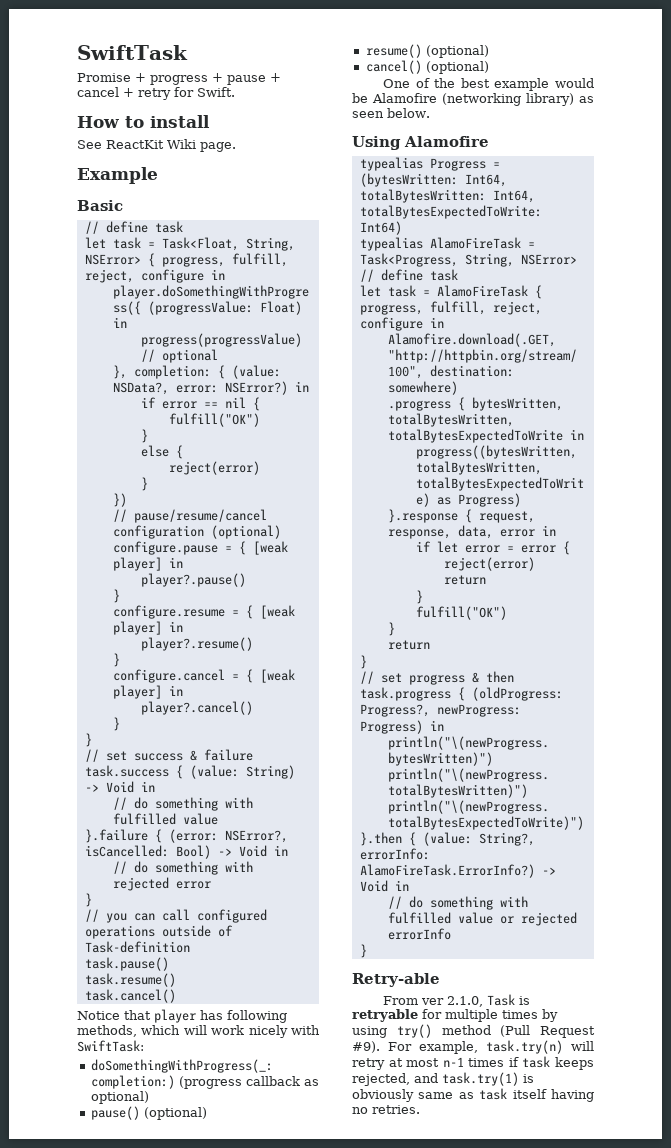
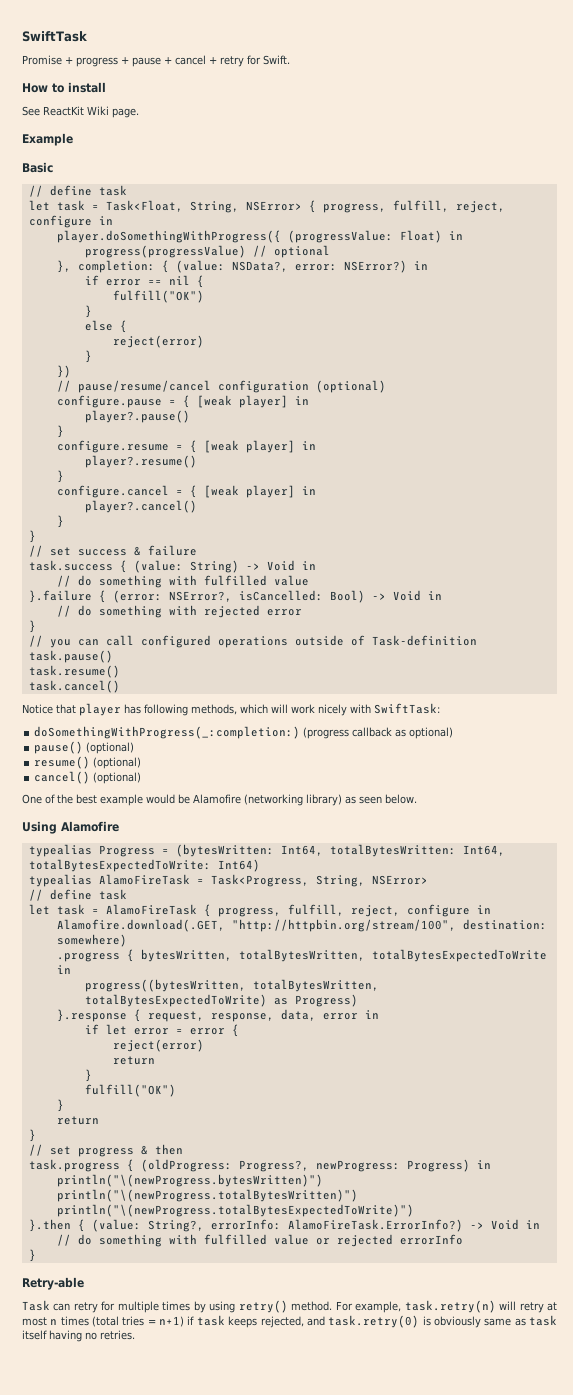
- From ver 2.1.0, Task is retryable for multiple times by using try() method (Pull Request #9).
+ Task can retry for multiple times by using retry() method.
- For example, task.try(n) will retry at most n-1 times if task keeps rejected, and task.try(1) is obviously same as task itself having no retries.
+ For example, task.retry(n) will retry at most n times (total tries = n+1) if task keeps rejected, and task.retry(0) is obviously same as task itself having no retries.

